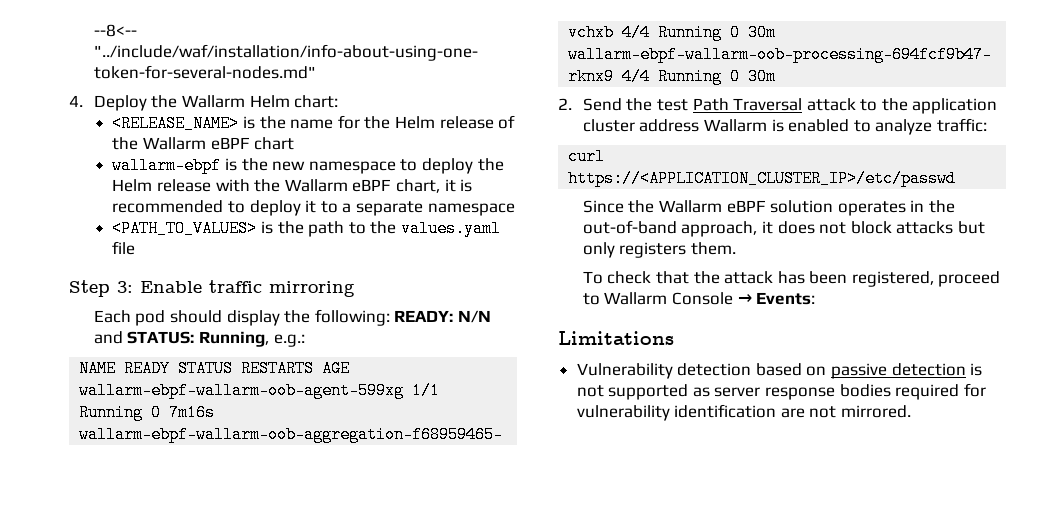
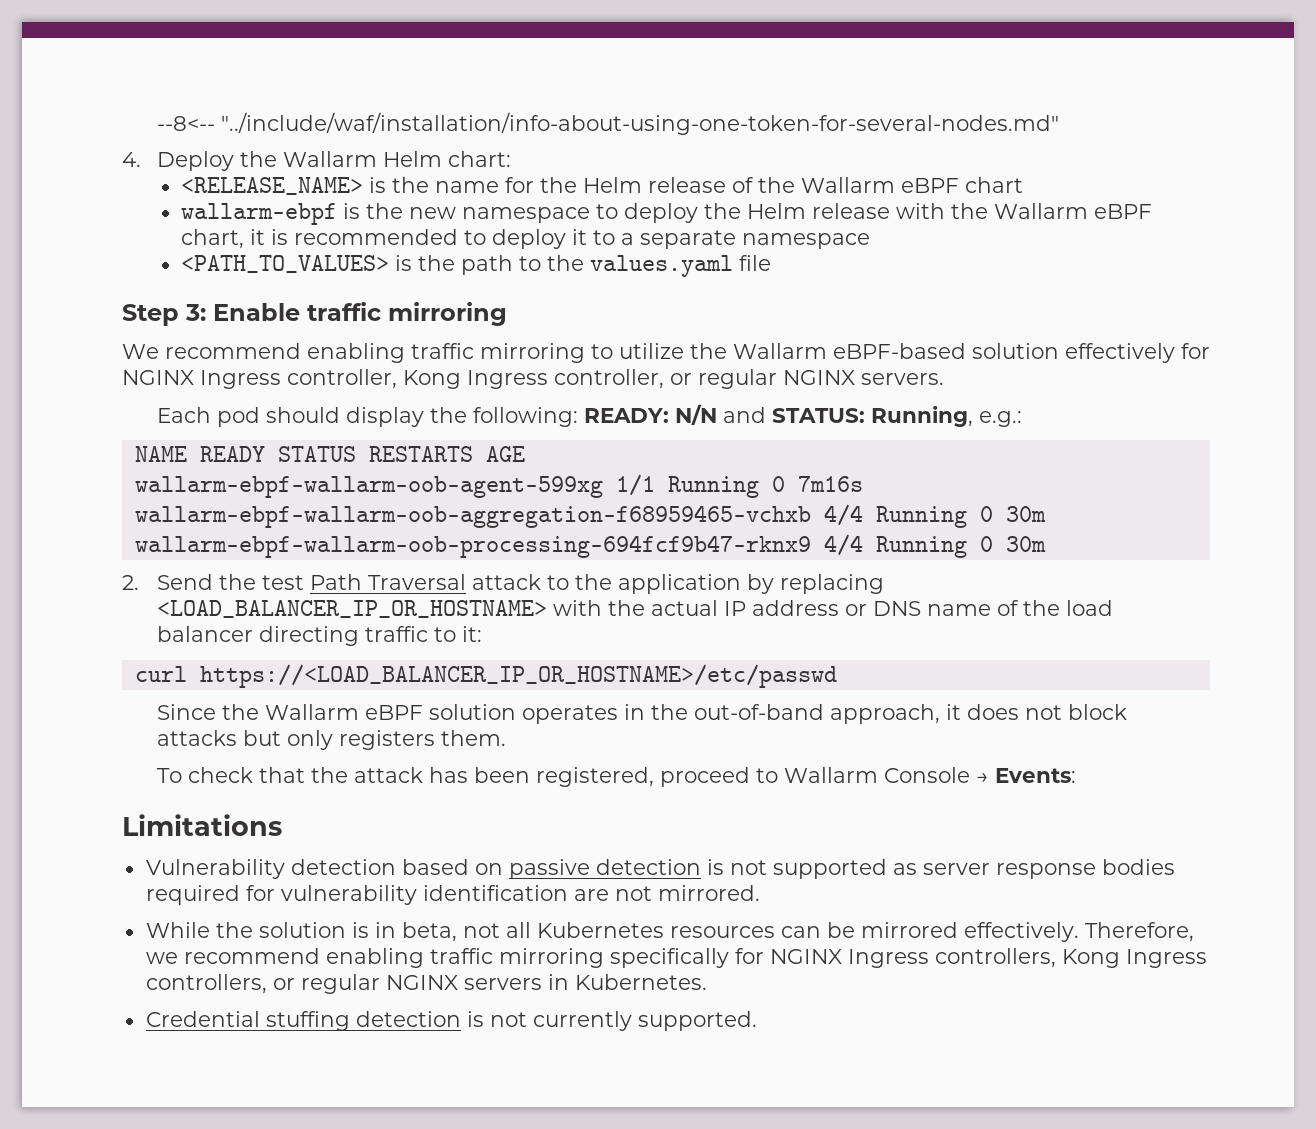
+ We recommend enabling traffic mirroring to utilize the Wallarm eBPF-based solution effectively for NGINX Ingress controller, Kong Ingress controller, or regular NGINX servers.
- 2. Send the test Path Traversal attack to the application cluster address Wallarm is enabled to analyze traffic:
+ 2. Send the test Path Traversal attack to the application by replacing <LOAD_BALANCER_IP_OR_HOSTNAME> with the actual IP address or DNS name of the load balancer directing traffic to it:
- curl https://<APPLICATION_CLUSTER_IP>/etc/passwd
+ curl https://<LOAD_BALANCER_IP_OR_HOSTNAME>/etc/passwd
+ While the solution is in beta, not all Kubernetes resources can be mirrored effectively. Therefore, we recommend enabling traffic mirroring specifically for NGINX Ingress controllers, Kong Ingress controllers, or regular NGINX servers in Kubernetes.
+ Credential stuffing detection is not currently supported.

